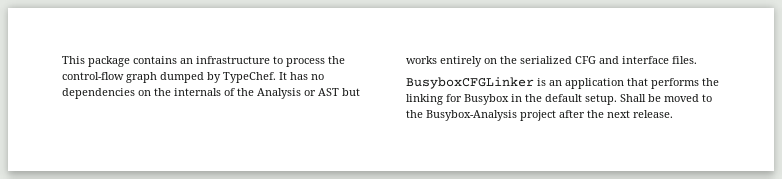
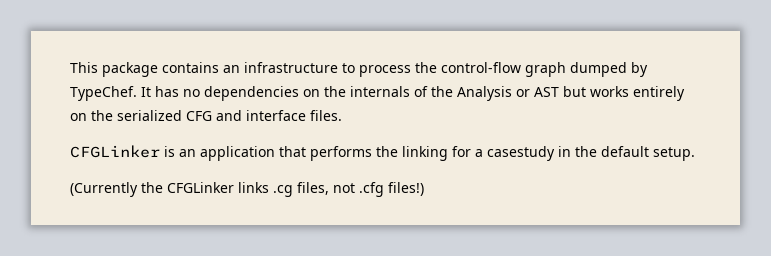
- BusyboxCFGLinker is an application that performs the linking for Busybox in the default setup. Shall be moved to the Busybox-Analysis project after the next release.
+ CFGLinker is an application that performs the linking for a casestudy in the default setup.
+ (Currently the CFGLinker links .cg files, not .cfg files!)

